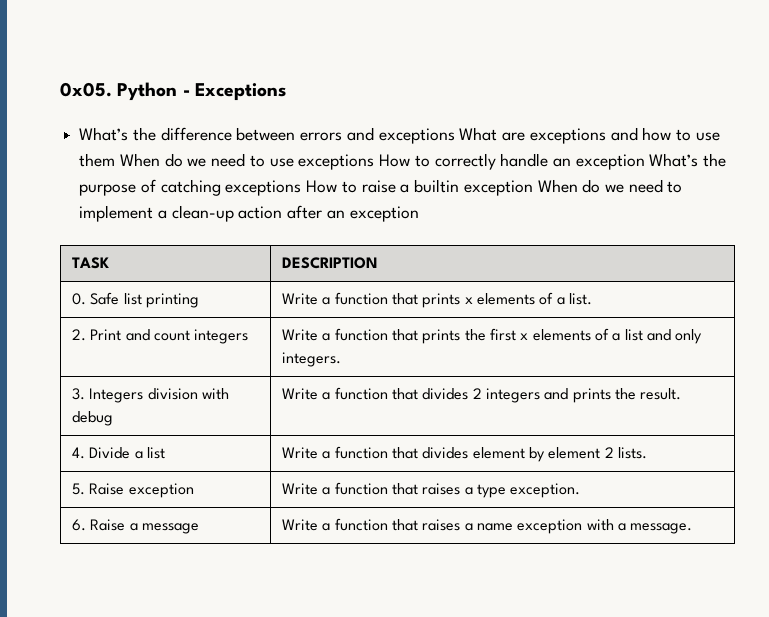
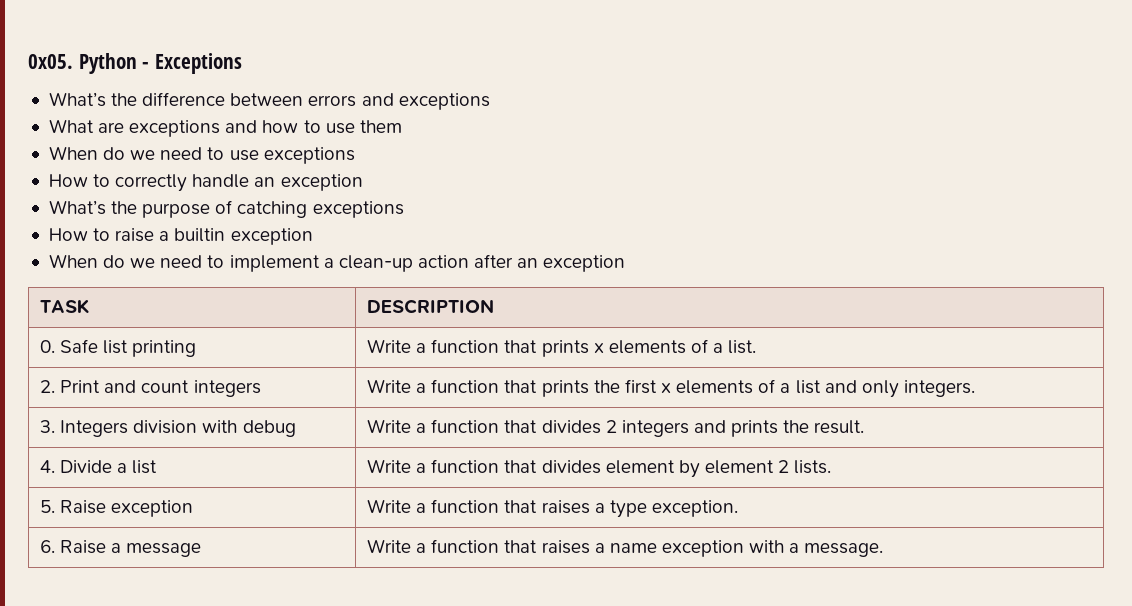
- What’s the difference between errors and exceptions What are exceptions and how to use them When do we need to use exceptions How to correctly handle an exception What’s the purpose of catching exceptions How to raise a builtin exception When do we need to implement a clean-up action after an exception
+ What’s the difference between errors and exceptions
+ What are exceptions and how to use them
+ When do we need to use exceptions
+ How to correctly handle an exception
+ What’s the purpose of catching exceptions
+ How to raise a builtin exception
+ When do we need to implement a clean-up action after an exception

